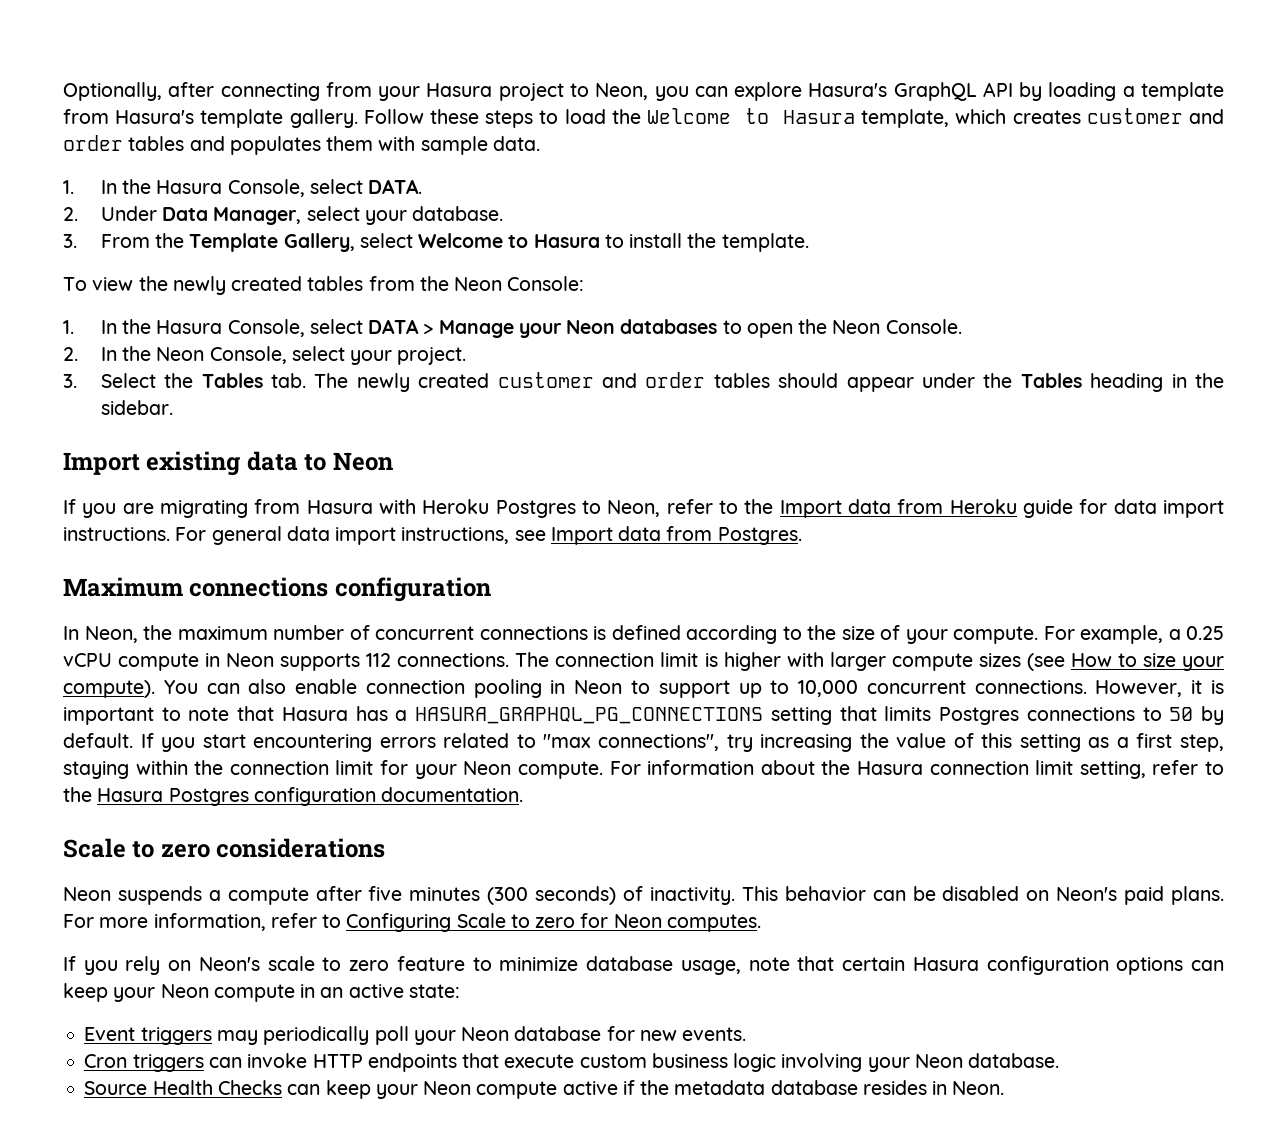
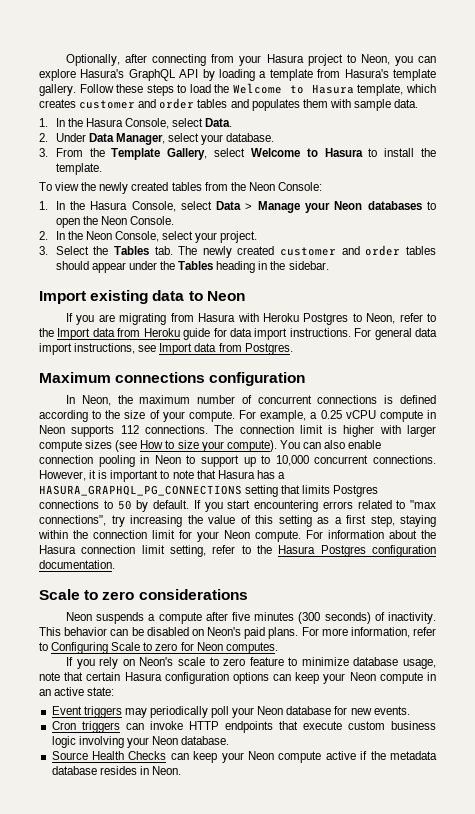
- 1. In the Hasura Console, select DATA.
+ 1. In the Hasura Console, select Data.
- 1. In the Hasura Console, select DATA > Manage your Neon databases to open the Neon Console.
+ 1. In the Hasura Console, select Data > Manage your Neon databases to open the Neon Console.

